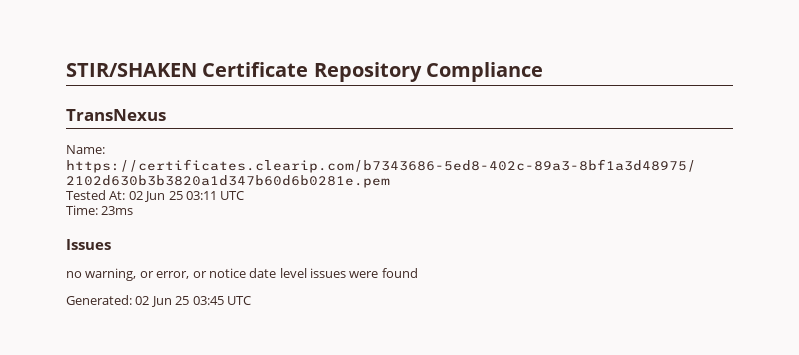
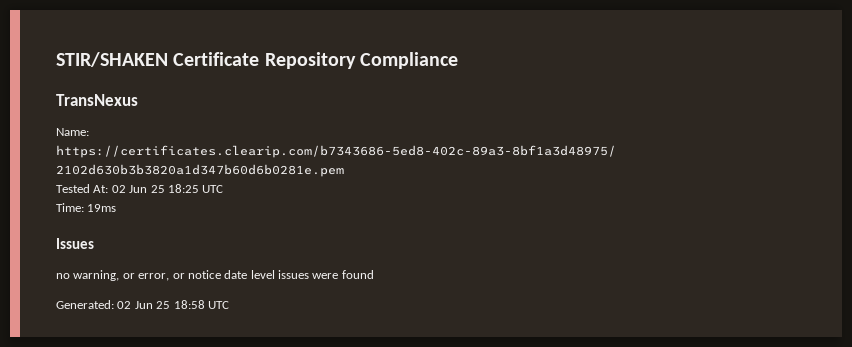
- Tested At: 02 Jun 25 03:11 UTC
+ Tested At: 02 Jun 25 18:25 UTC
- Time: 23ms
+ Time: 19ms
- Generated: 02 Jun 25 03:45 UTC
+ Generated: 02 Jun 25 18:58 UTC

